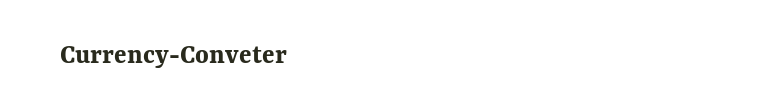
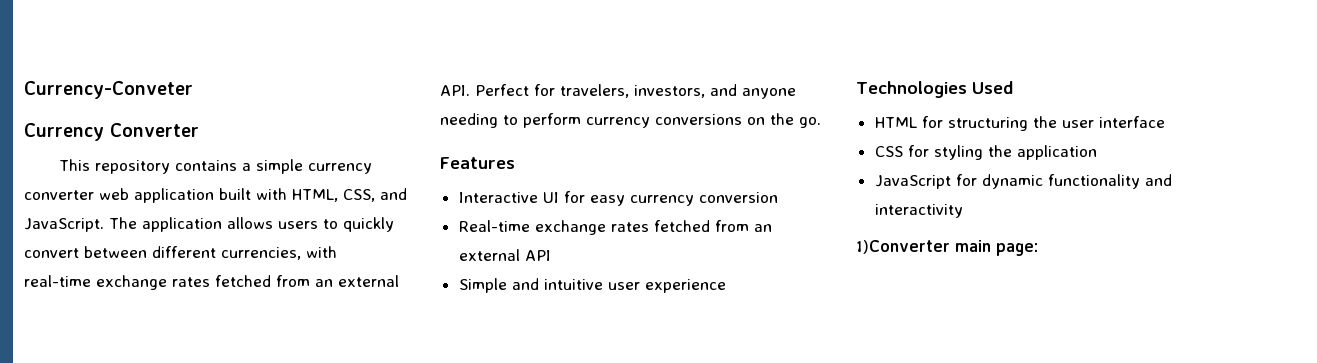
+ Currency Converter
+ This repository contains a simple currency converter web application built with HTML, CSS, and JavaScript. The application allows users to quickly convert between different currencies, with real-time exchange rates fetched from an external API. Perfect for travelers, investors, and anyone needing to perform currency conversions on the go.
+ Features
+ Interactive UI for easy currency conversion
+ Real-time exchange rates fetched from an external API
+ Simple and intuitive user experience
+ Technologies Used
+ HTML for structuring the user interface
+ CSS for styling the application
+ JavaScript for dynamic functionality and interactivity
+ 1)Converter main page:

